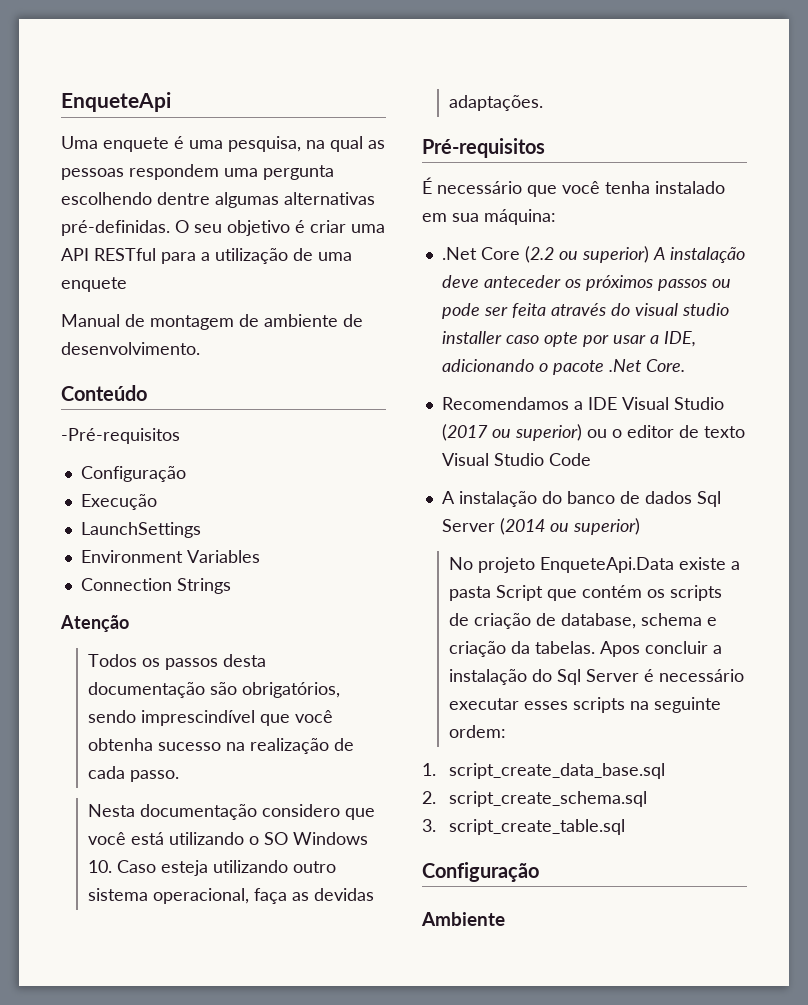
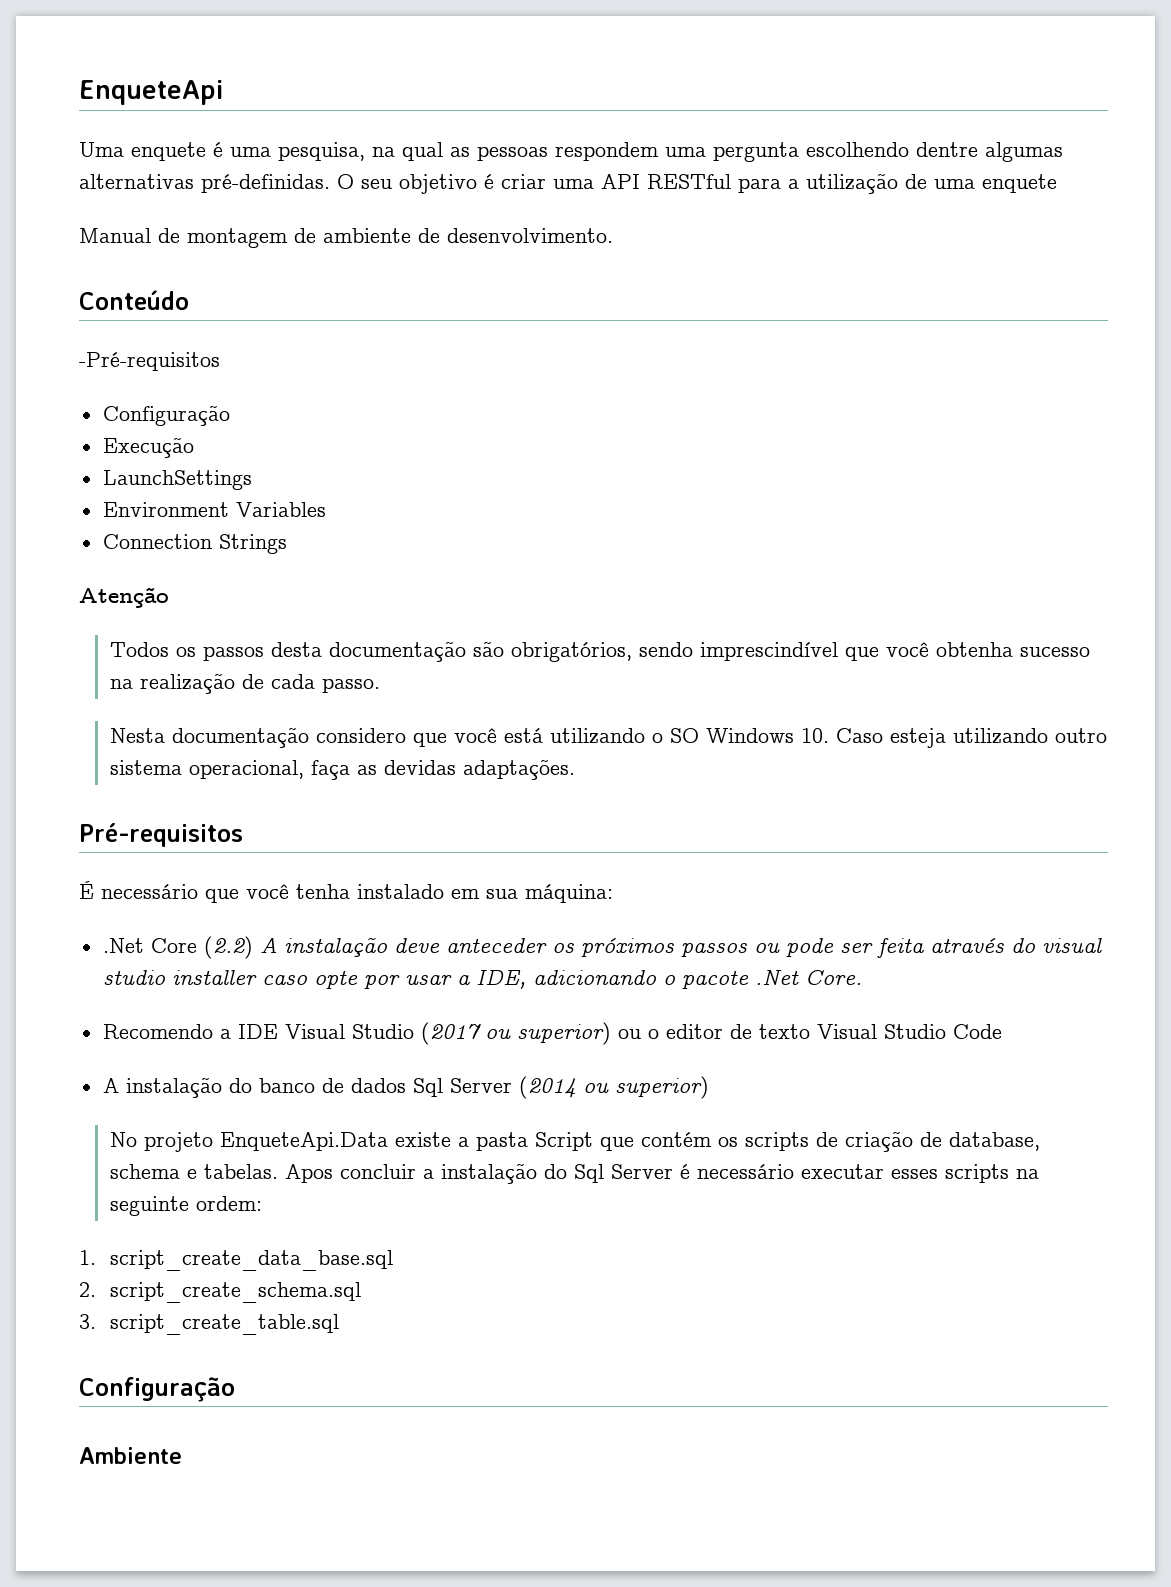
- .Net Core (2.2 ou superior) A instalação deve anteceder os próximos passos ou pode ser feita através do visual studio installer caso opte por usar a IDE, adicionando o pacote .Net Core.
+ .Net Core (2.2) A instalação deve anteceder os próximos passos ou pode ser feita através do visual studio installer caso opte por usar a IDE, adicionando o pacote .Net Core.
- Recomendamos a IDE Visual Studio (2017 ou superior) ou o editor de texto Visual Studio Code
+ Recomendo a IDE Visual Studio (2017 ou superior) ou o editor de texto Visual Studio Code
- No projeto EnqueteApi.Data existe a pasta Script que contém os scripts de criação de database, schema e criação da tabelas.
+ No projeto EnqueteApi.Data existe a pasta Script que contém os scripts de criação de database, schema e tabelas.

